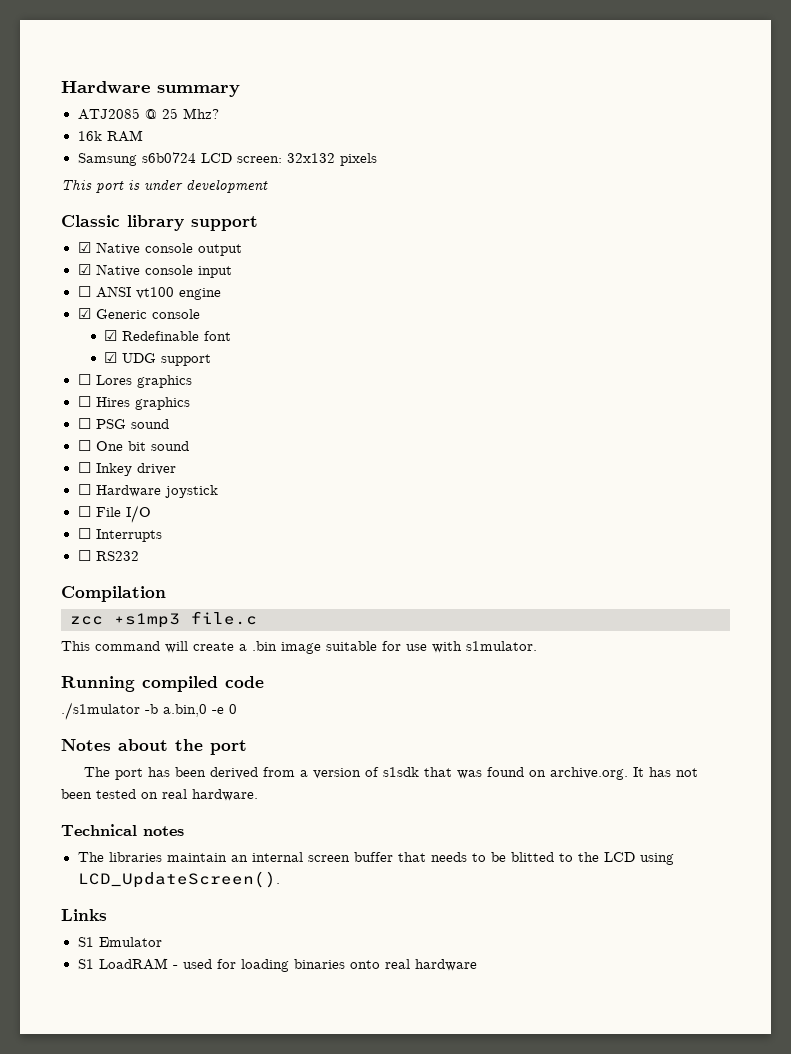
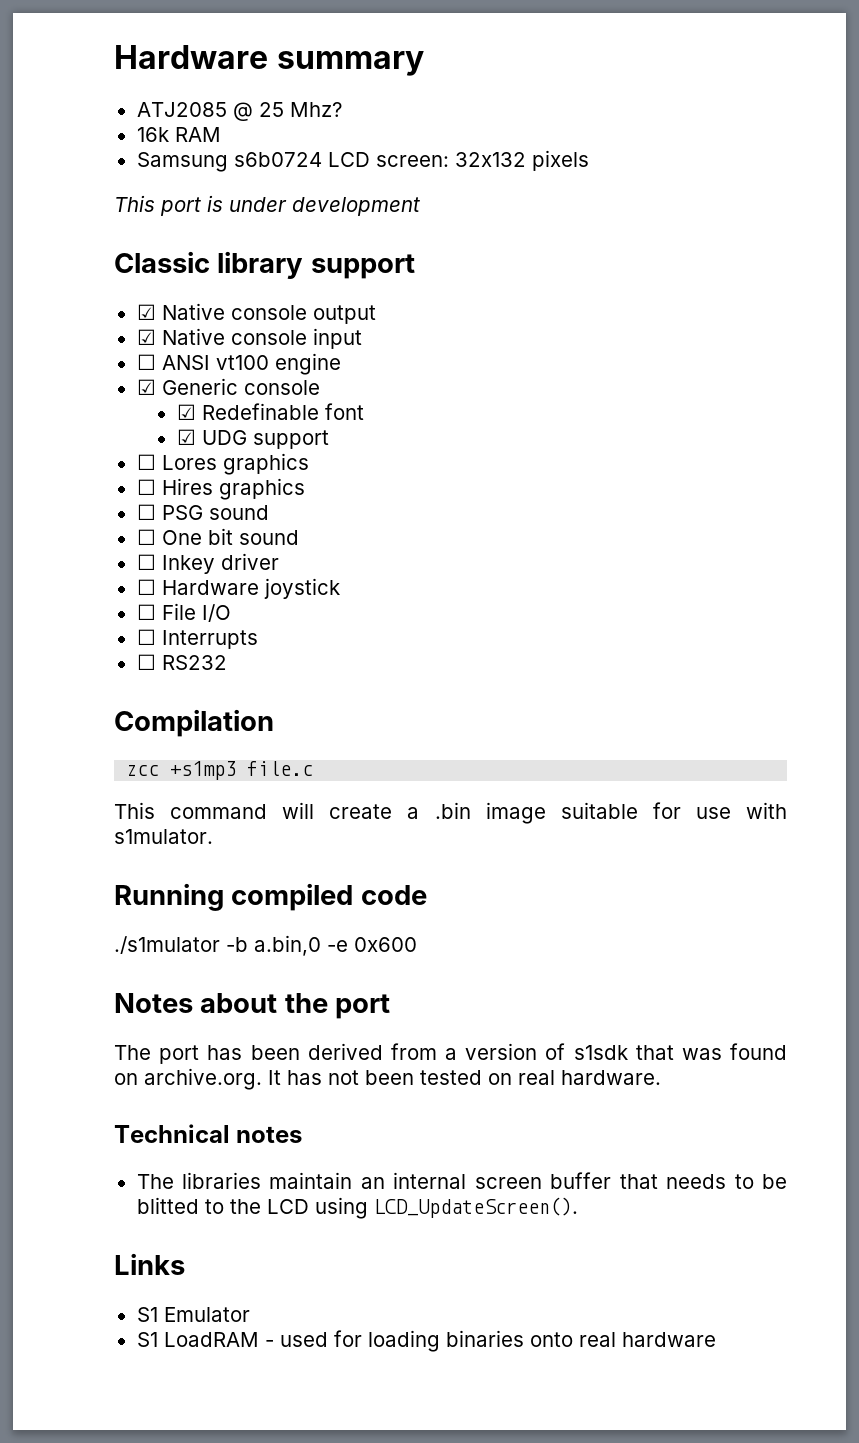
- ./s1mulator -b a.bin,0 -e 0
+ ./s1mulator -b a.bin,0 -e 0x600

